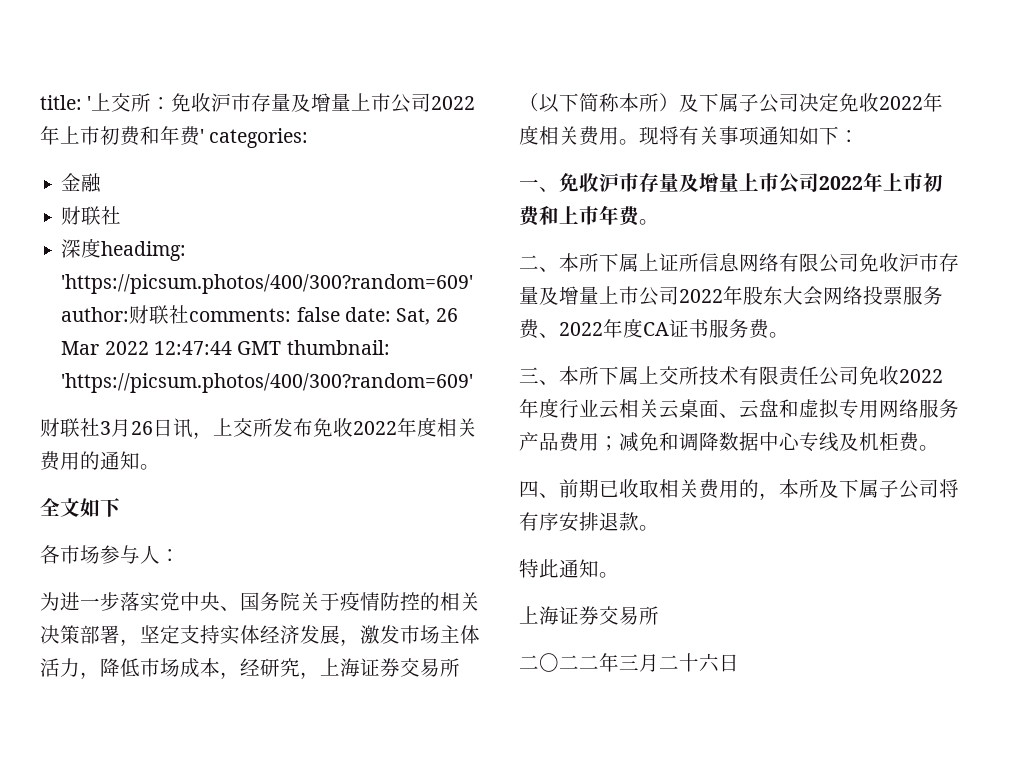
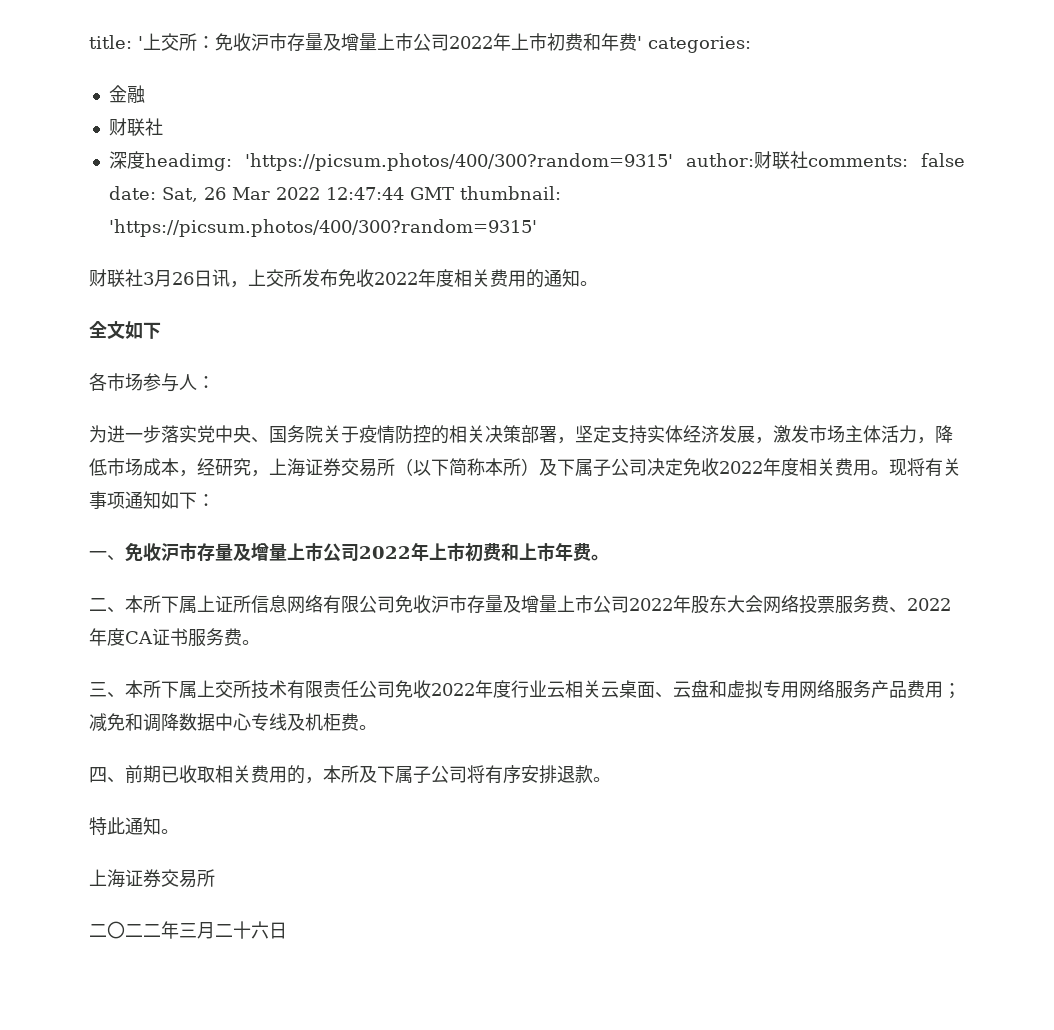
- 深度headimg: 'https://picsum.photos/400/300?random=609' author:财联社comments: false date: Sat, 26 Mar 2022 12:47:44 GMT thumbnail: 'https://picsum.photos/400/300?random=609'
+ 深度headimg: 'https://picsum.photos/400/300?random=9315' author:财联社comments: false date: Sat, 26 Mar 2022 12:47:44 GMT thumbnail: 'https://picsum.photos/400/300?random=9315'

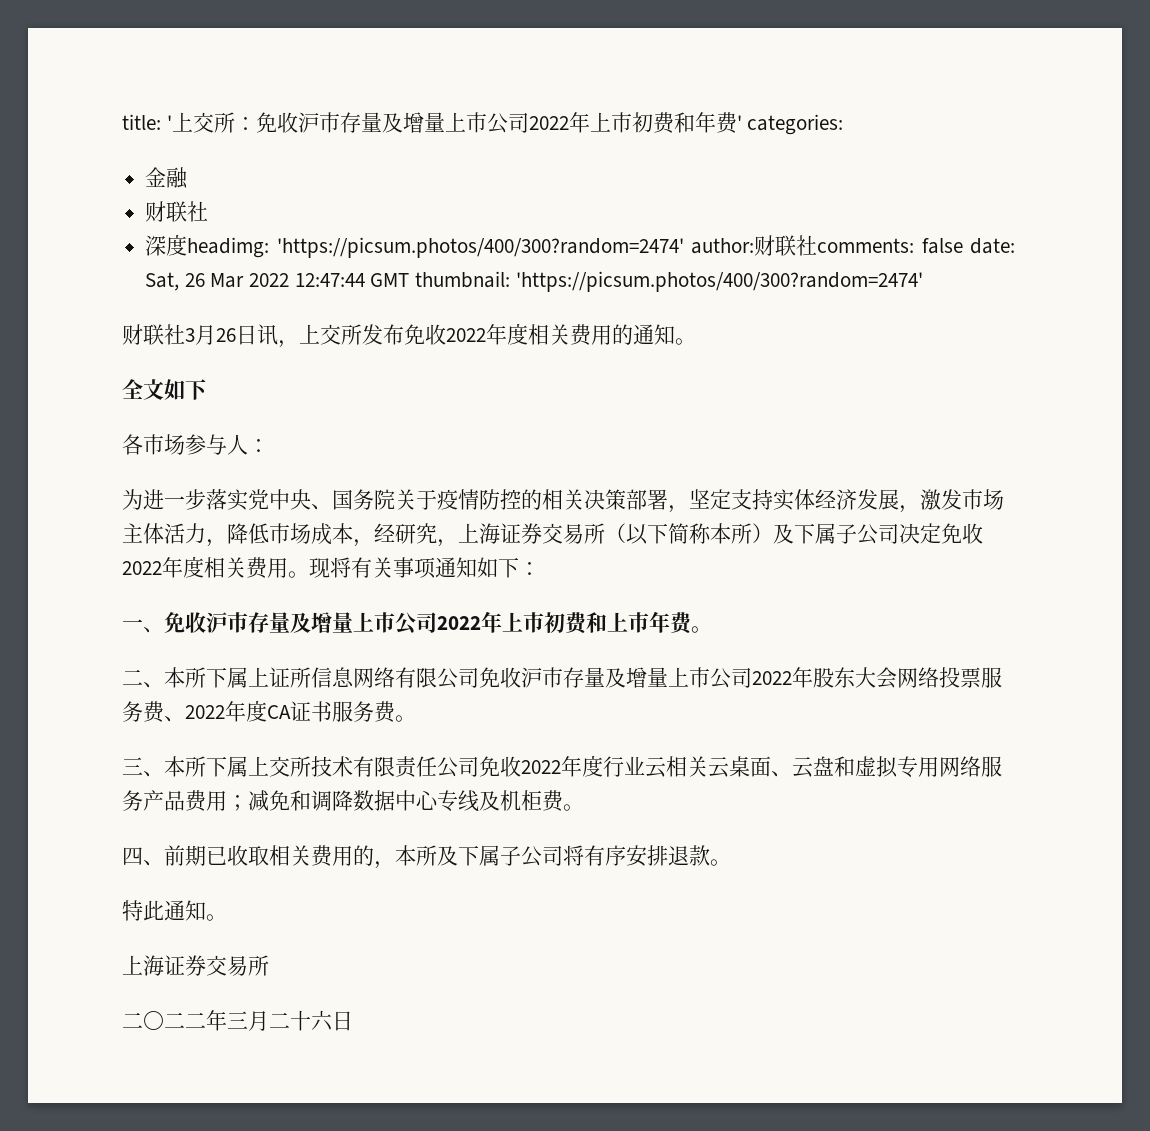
- 深度headimg: 'https://picsum.photos/400/300?random=9315' author:财联社comments: false date: Sat, 26 Mar 2022 12:47:44 GMT thumbnail: 'https://picsum.photos/400/300?random=9315'
+ 深度headimg: 'https://picsum.photos/400/300?random=2474' author:财联社comments: false date: Sat, 26 Mar 2022 12:47:44 GMT thumbnail: 'https://picsum.photos/400/300?random=2474'

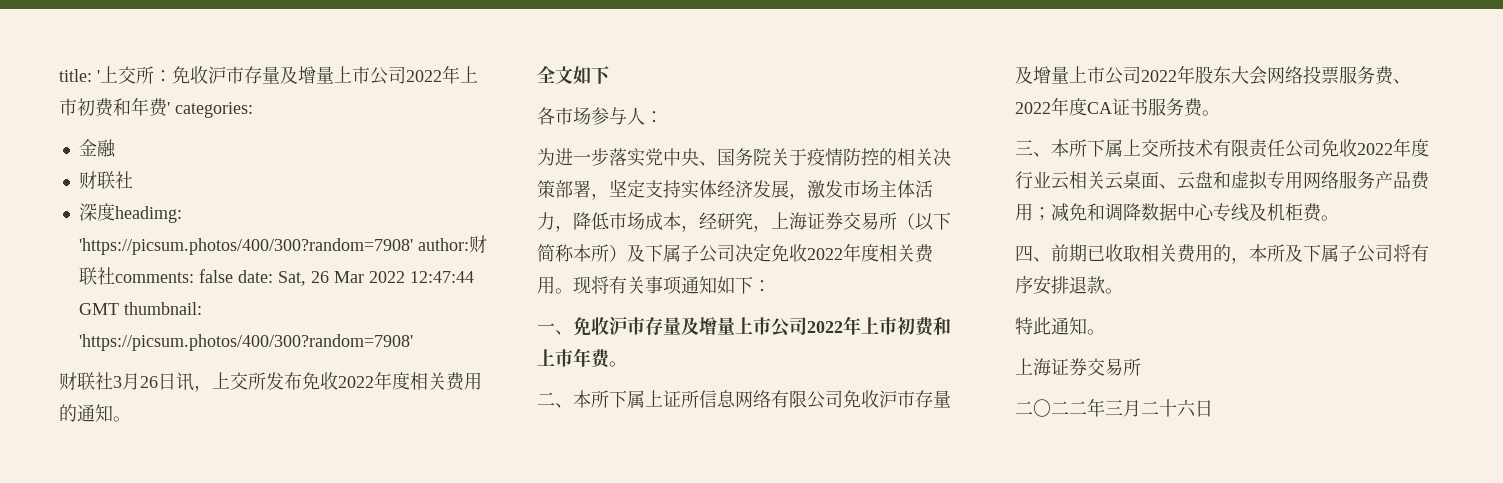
- 深度headimg: 'https://picsum.photos/400/300?random=2474' author:财联社comments: false date: Sat, 26 Mar 2022 12:47:44 GMT thumbnail: 'https://picsum.photos/400/300?random=2474'
+ 深度headimg: 'https://picsum.photos/400/300?random=7908' author:财联社comments: false date: Sat, 26 Mar 2022 12:47:44 GMT thumbnail: 'https://picsum.photos/400/300?random=7908'

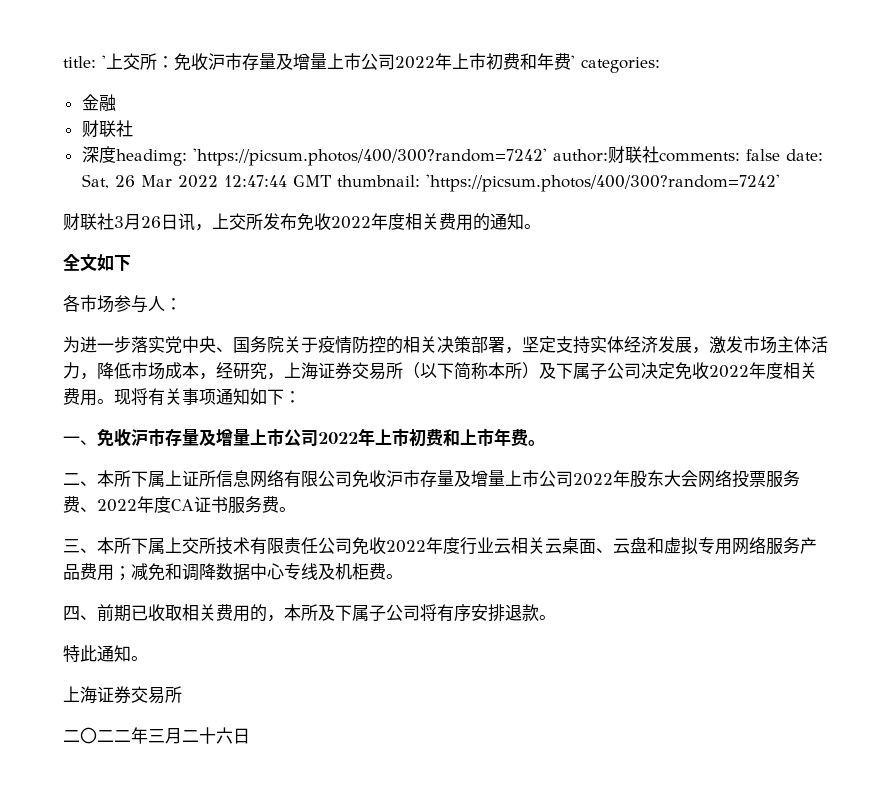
- 深度headimg: 'https://picsum.photos/400/300?random=7908' author:财联社comments: false date: Sat, 26 Mar 2022 12:47:44 GMT thumbnail: 'https://picsum.photos/400/300?random=7908'
+ 深度headimg: 'https://picsum.photos/400/300?random=7242' author:财联社comments: false date: Sat, 26 Mar 2022 12:47:44 GMT thumbnail: 'https://picsum.photos/400/300?random=7242'

